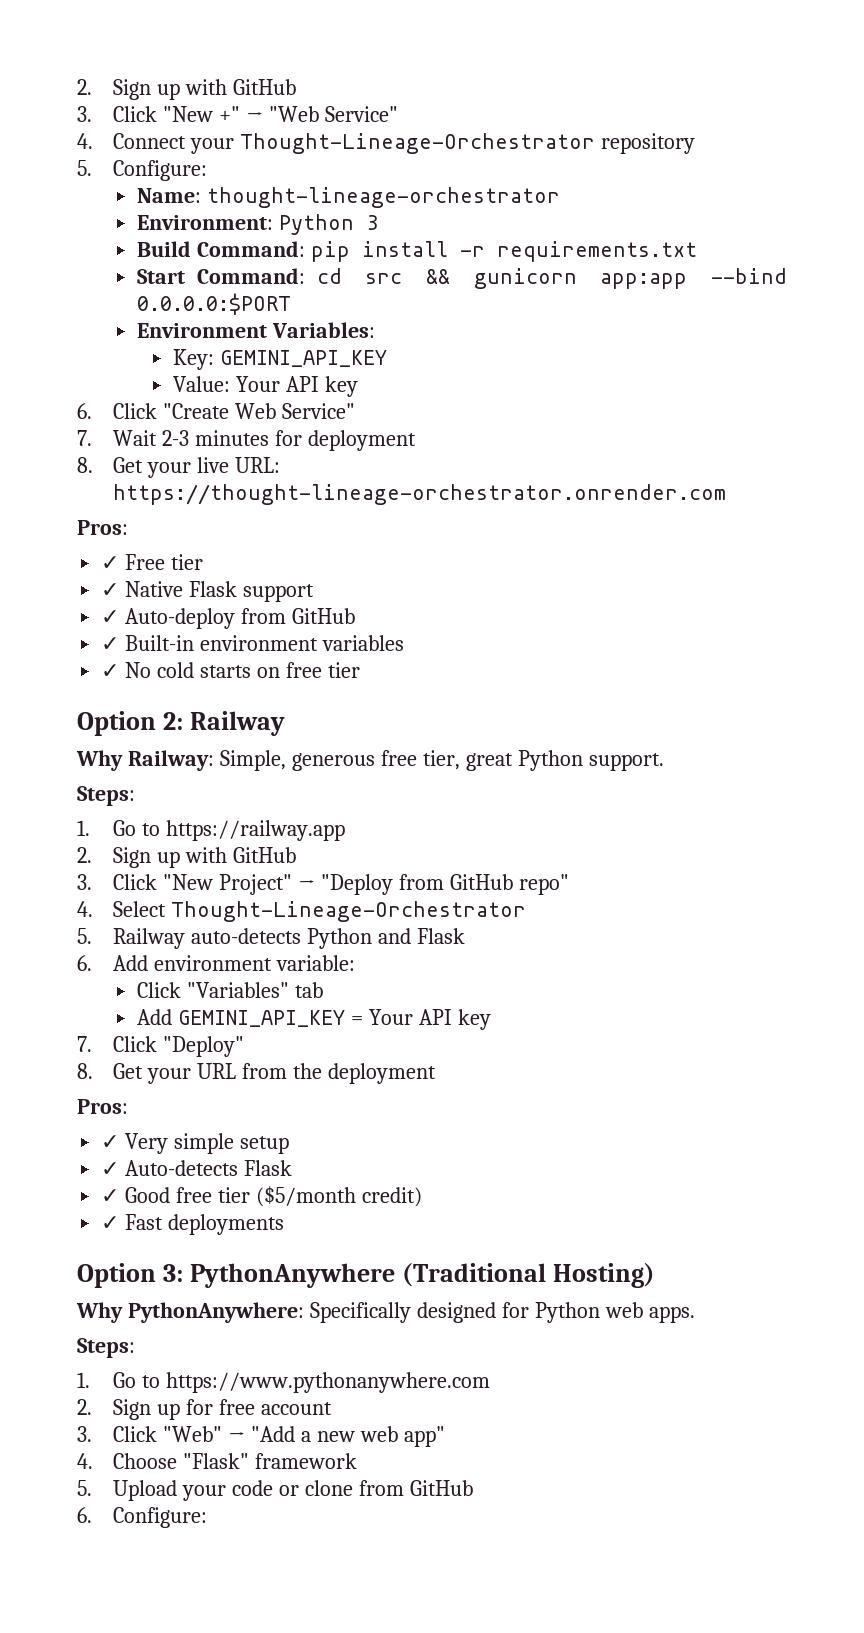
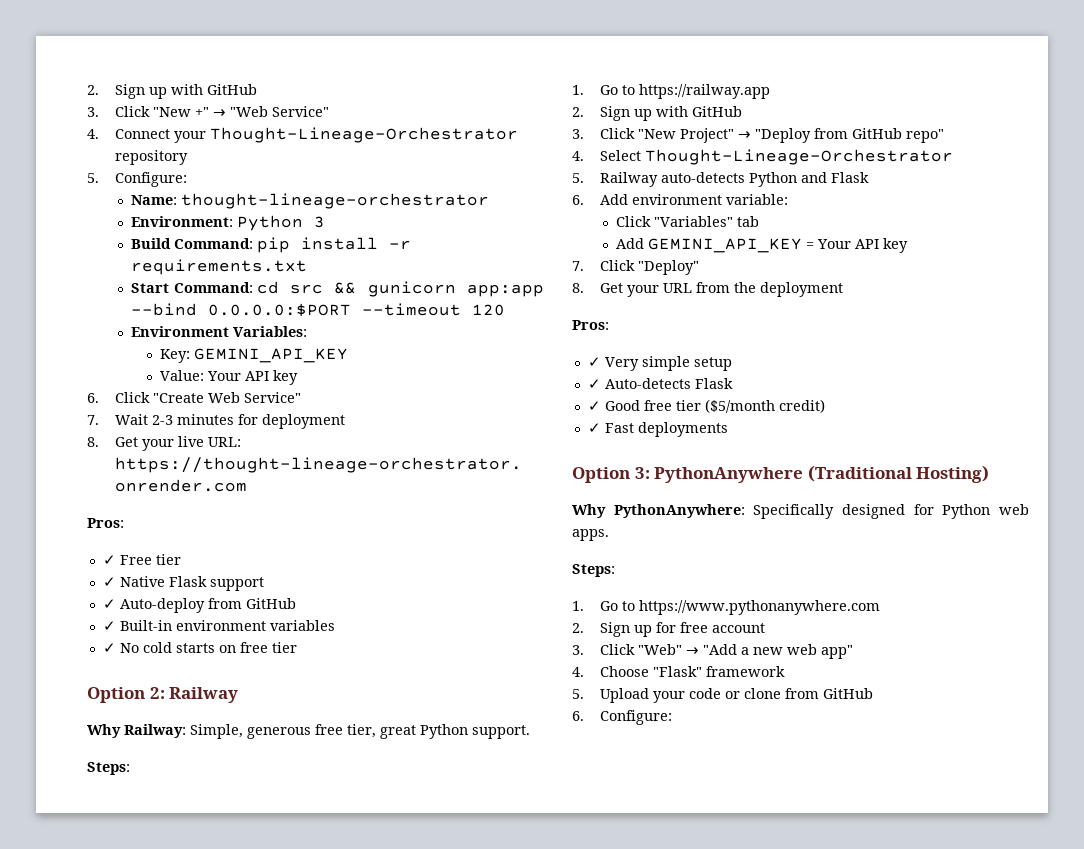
- Start Command: cd src && gunicorn app:app --bind 0.0.0.0:$PORT
+ Start Command: cd src && gunicorn app:app --bind 0.0.0.0:$PORT --timeout 120

